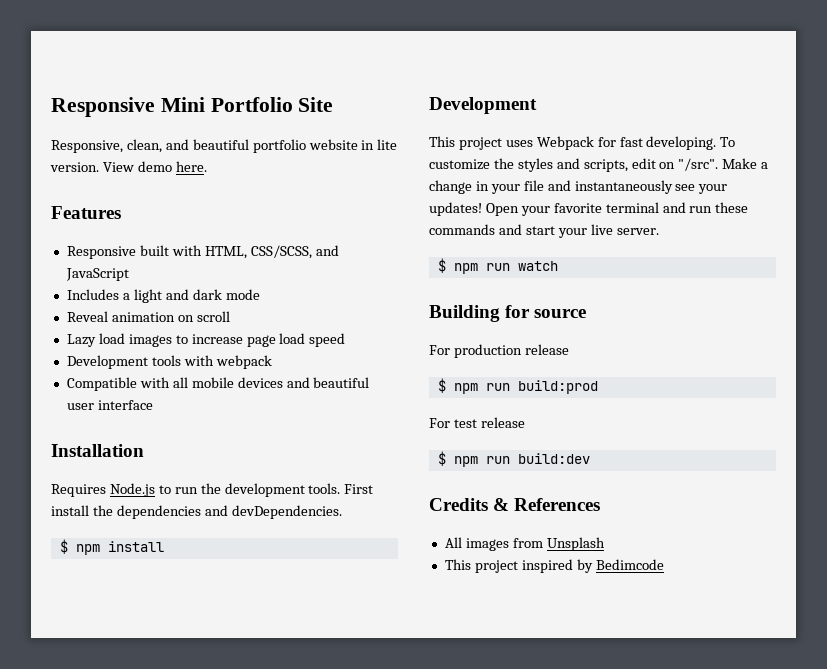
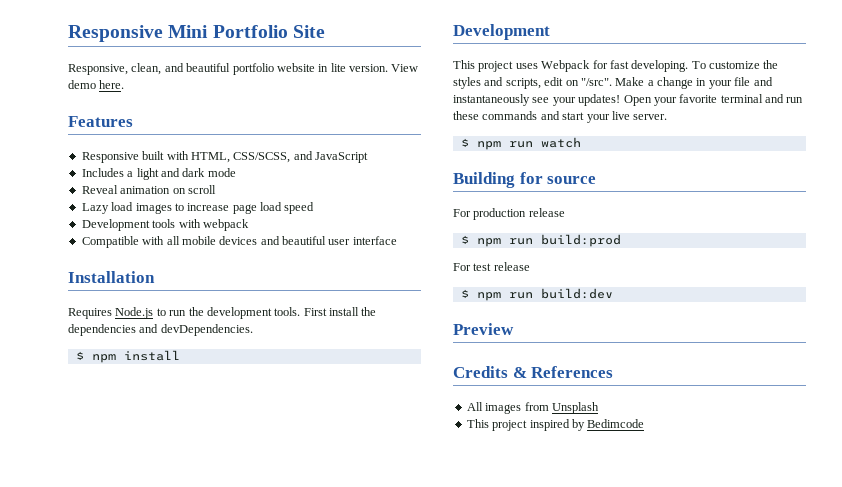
+ Preview

